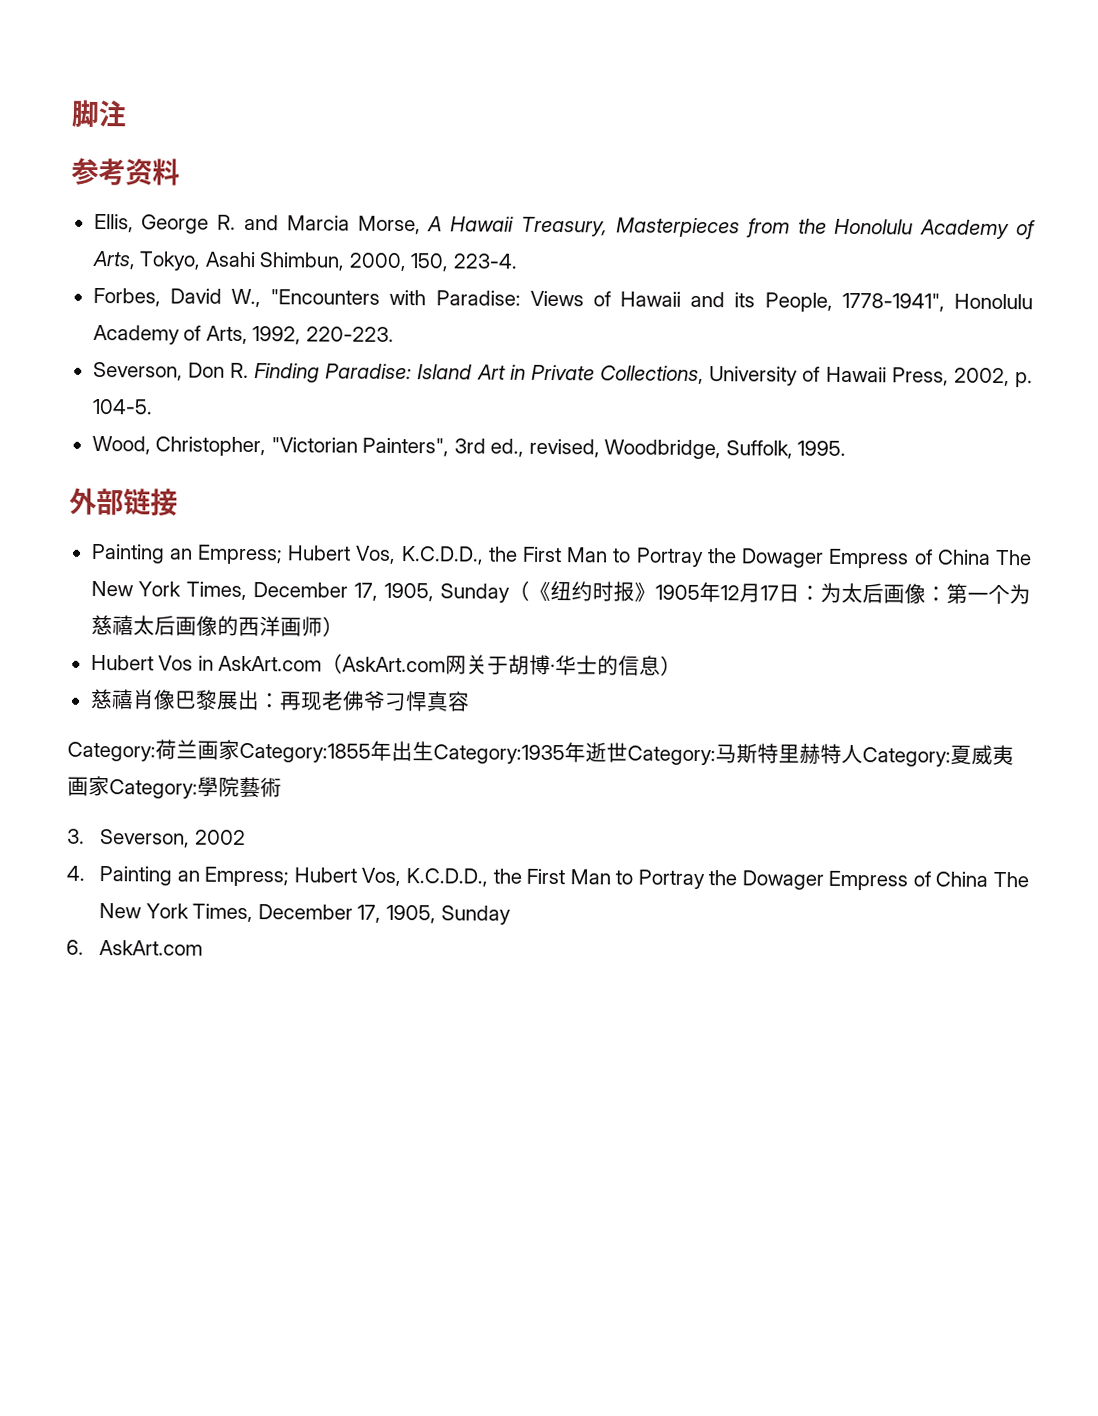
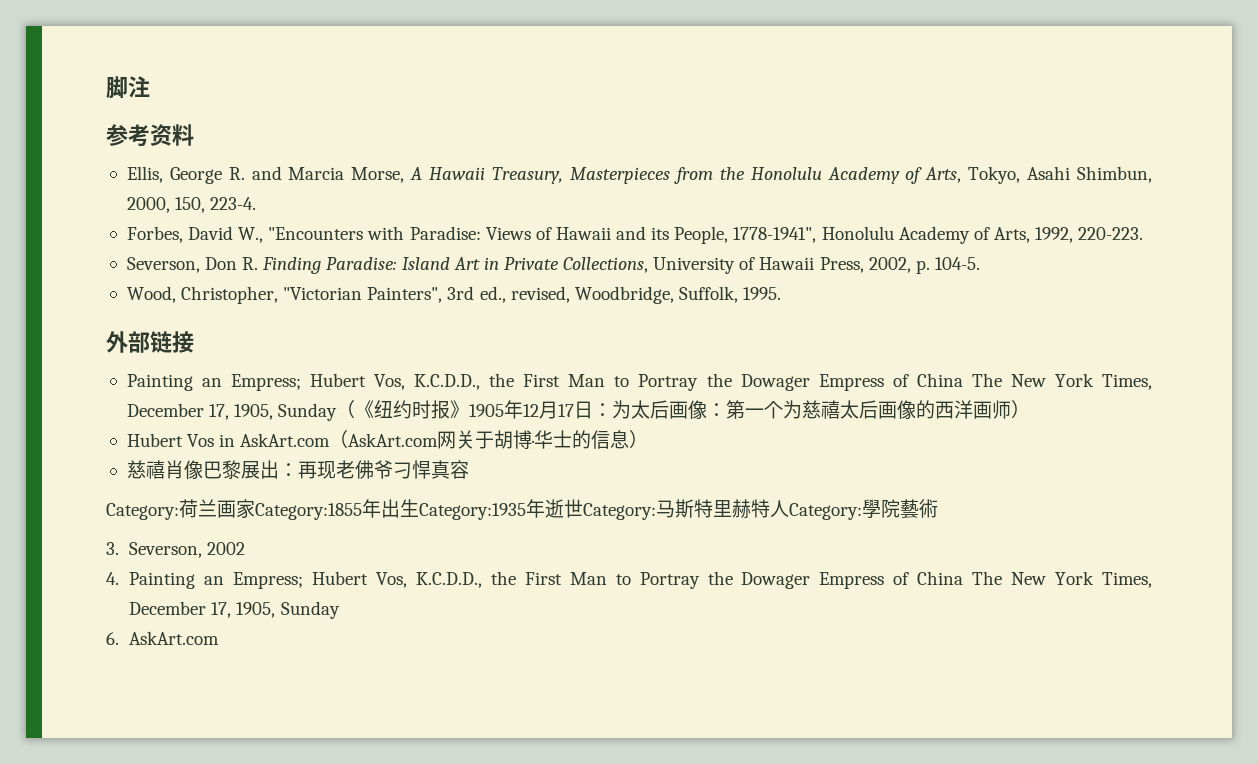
- Category:荷兰画家Category:1855年出生Category:1935年逝世Category:马斯特里赫特人Category:夏威夷画家Category:學院藝術
+ Category:荷兰画家Category:1855年出生Category:1935年逝世Category:马斯特里赫特人Category:學院藝術

